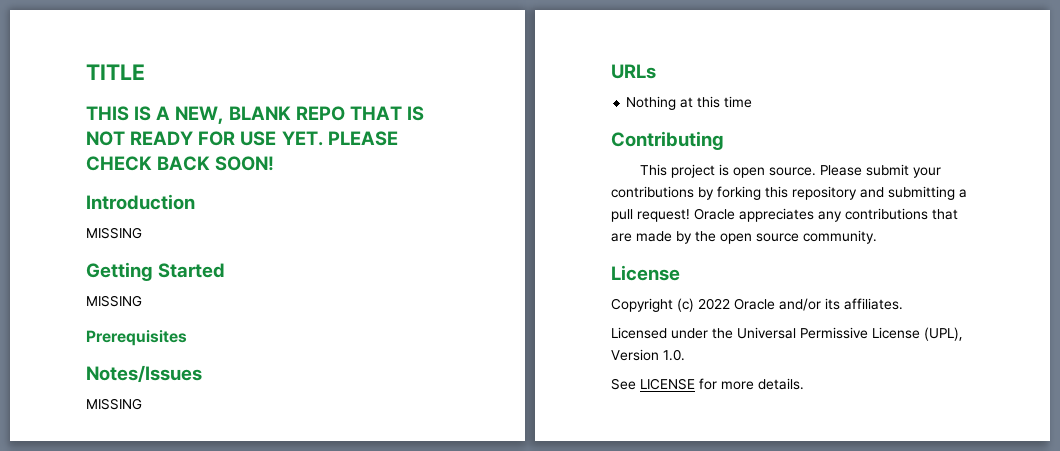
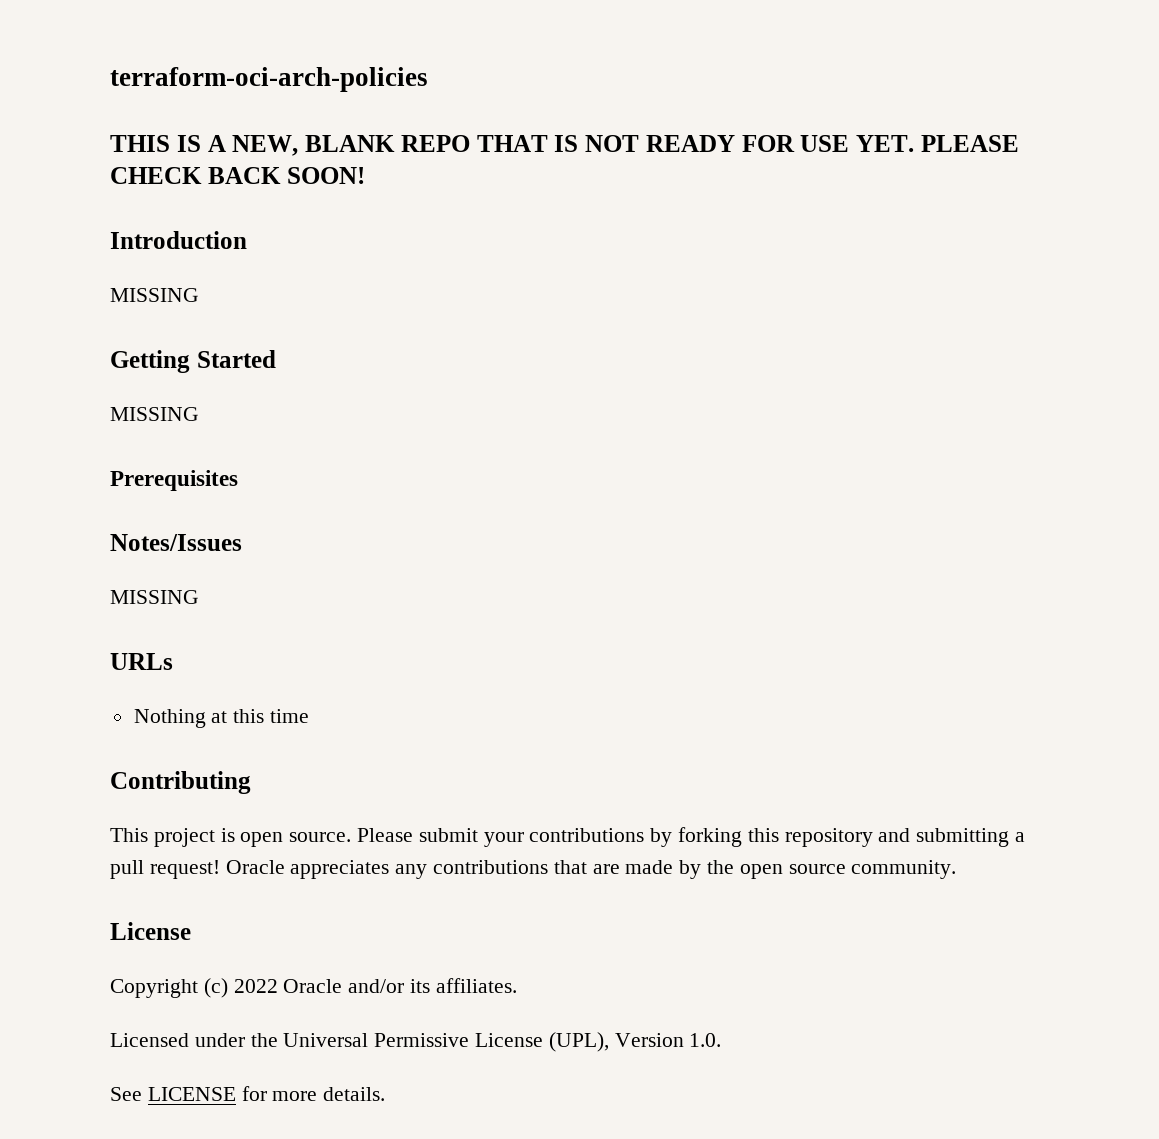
- TITLE
+ terraform-oci-arch-policies

